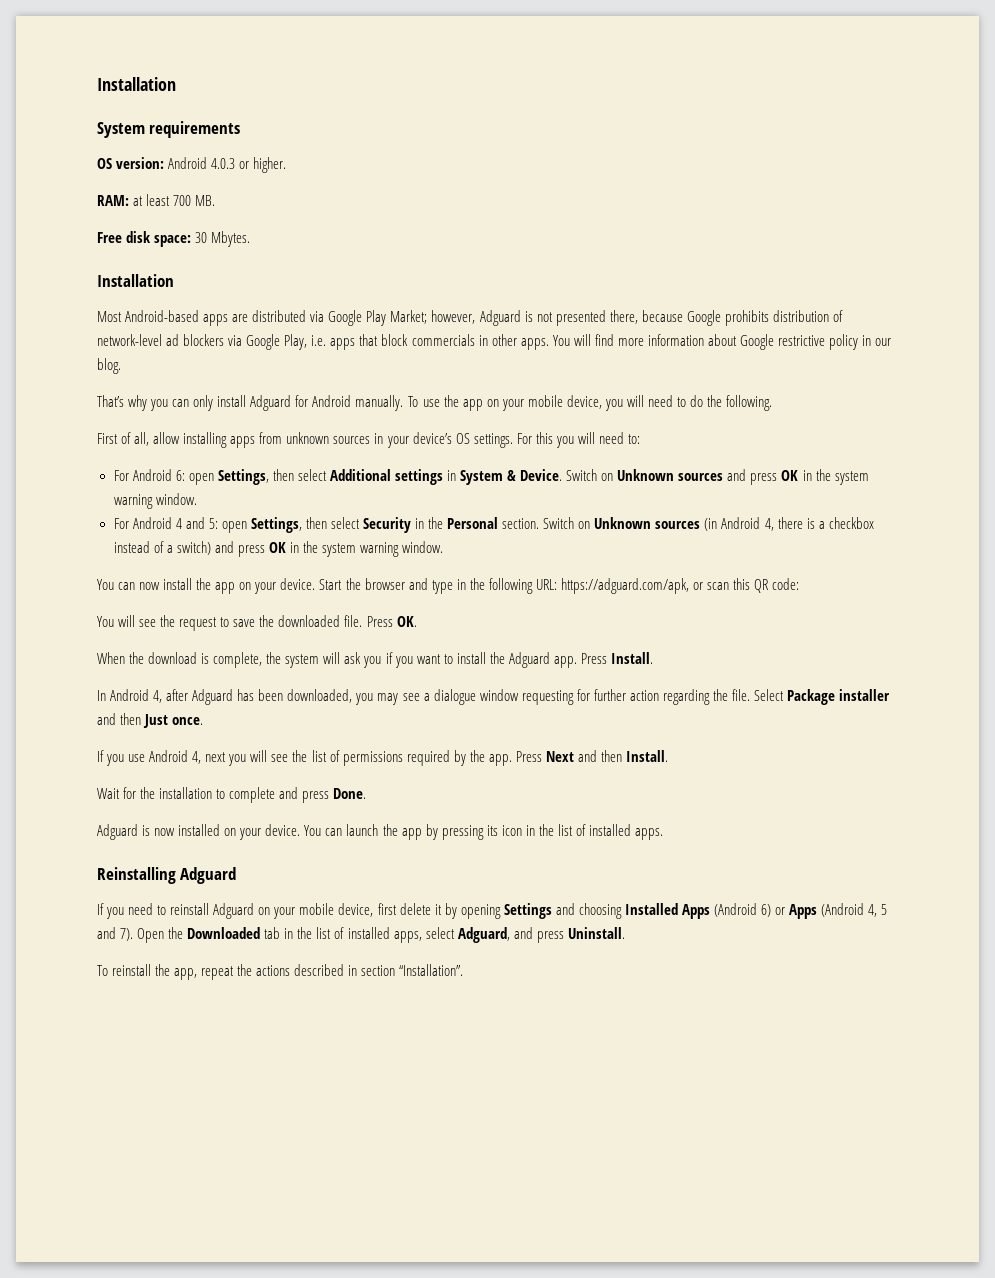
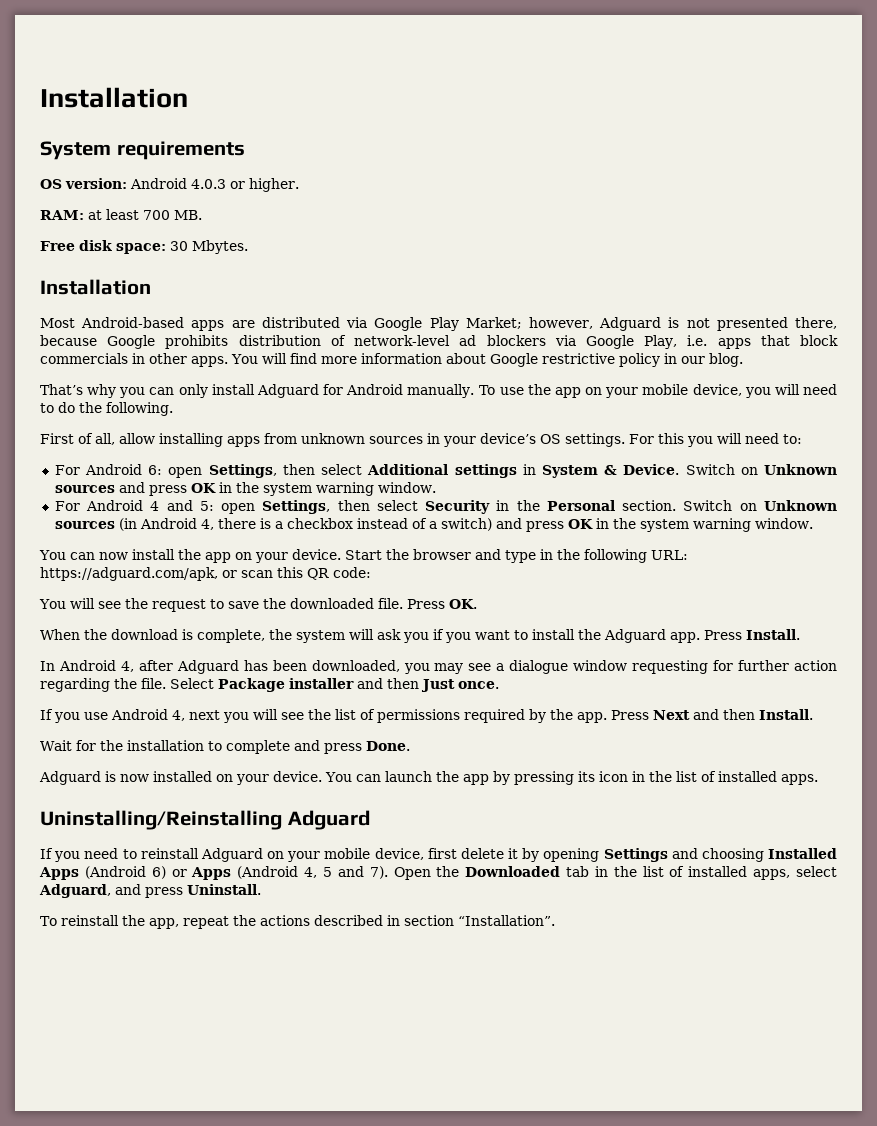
- Reinstalling Аdguard
+ Uninstalling/Reinstalling Аdguard

